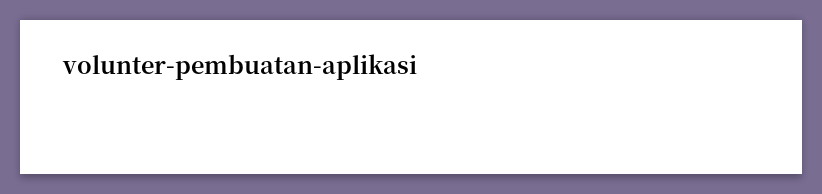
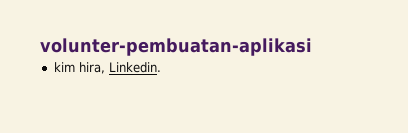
+ kim hira, Linkedin.

